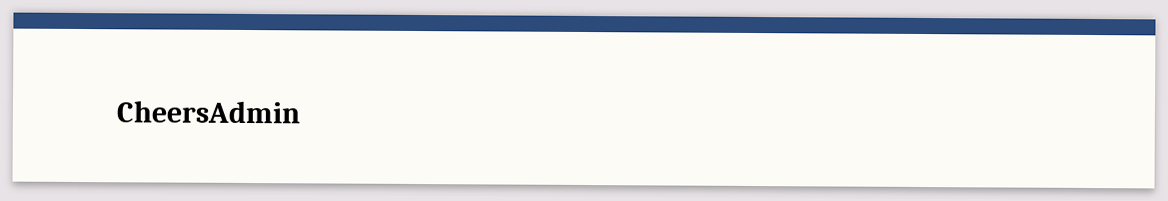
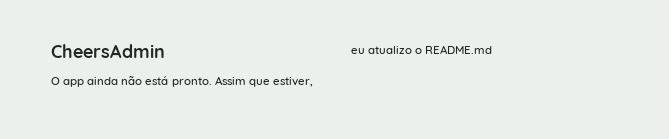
+ O app ainda não está pronto. Assim que estiver, eu atualizo o README.md

